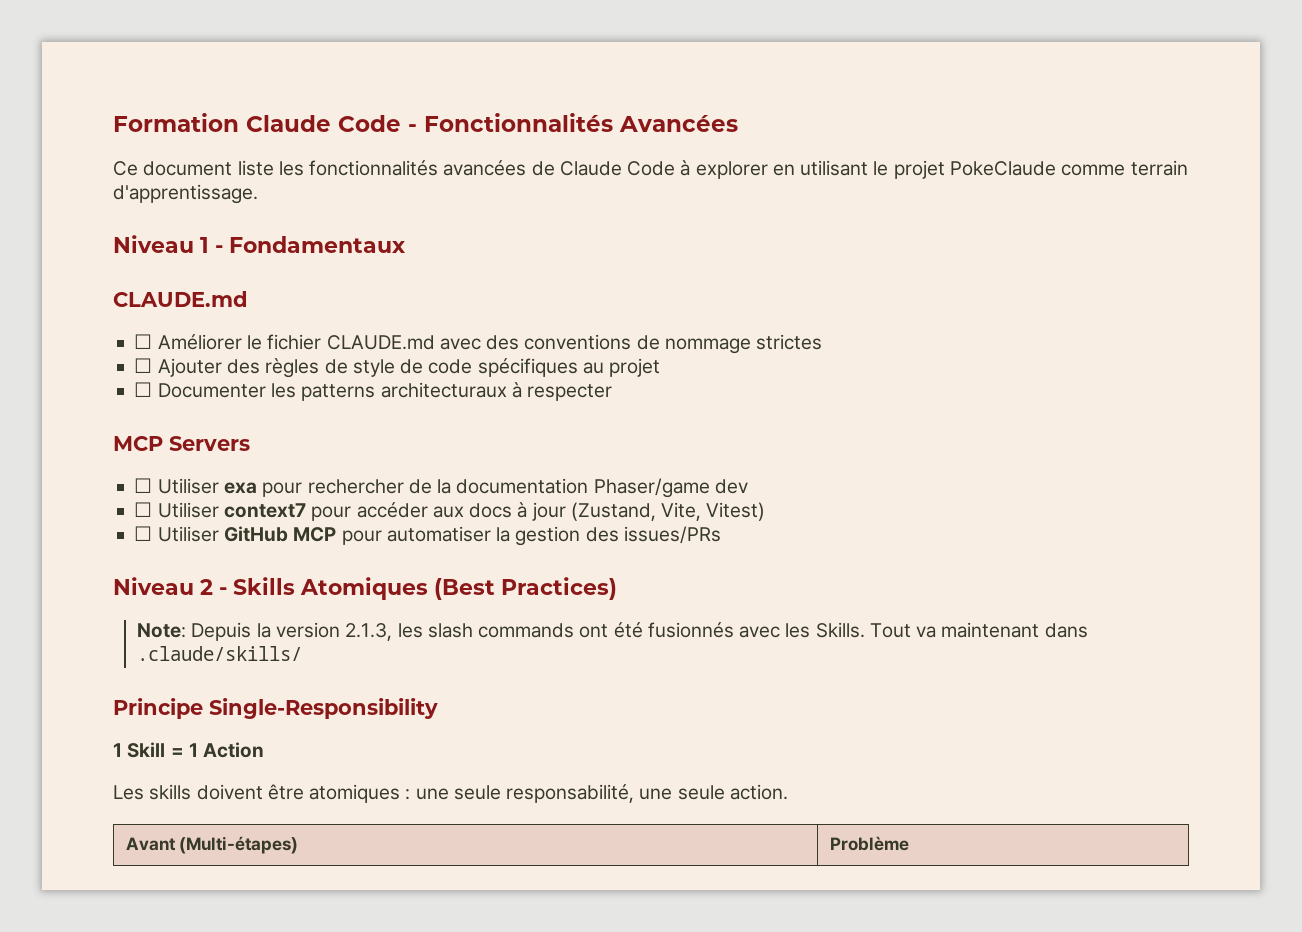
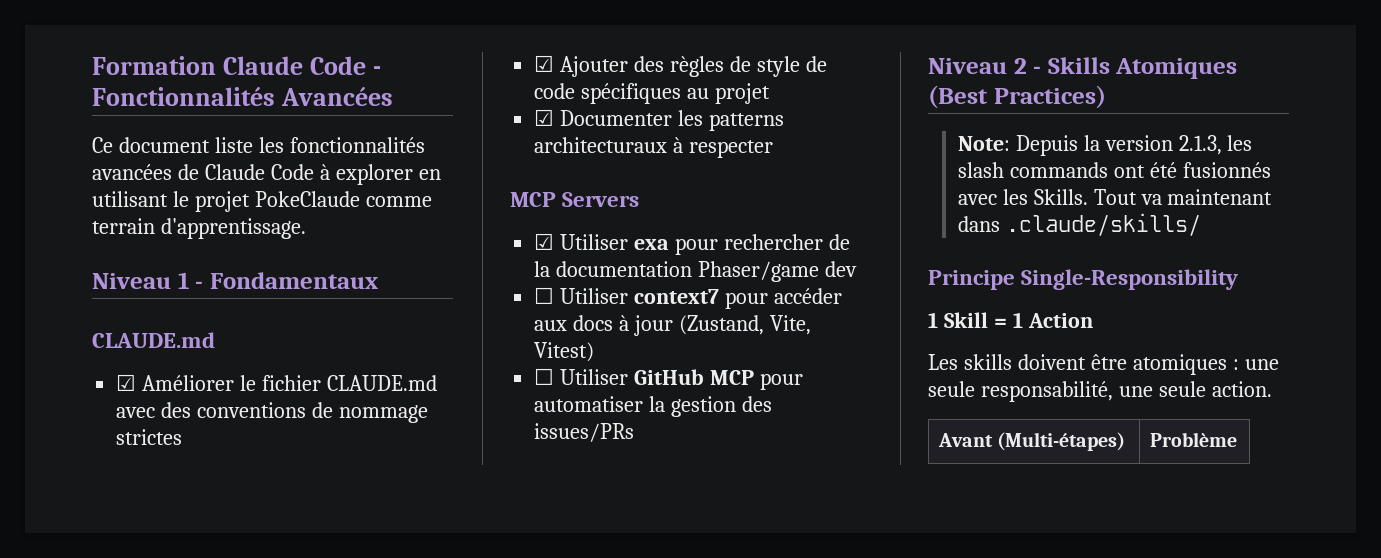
- ☐ Améliorer le fichier CLAUDE.md avec des conventions de nommage strictes
+ ☑ Améliorer le fichier CLAUDE.md avec des conventions de nommage strictes
- ☐ Ajouter des règles de style de code spécifiques au projet
+ ☑ Ajouter des règles de style de code spécifiques au projet
- ☐ Documenter les patterns architecturaux à respecter
+ ☑ Documenter les patterns architecturaux à respecter
- ☐ Utiliser exa pour rechercher de la documentation Phaser/game dev
+ ☑ Utiliser exa pour rechercher de la documentation Phaser/game dev

